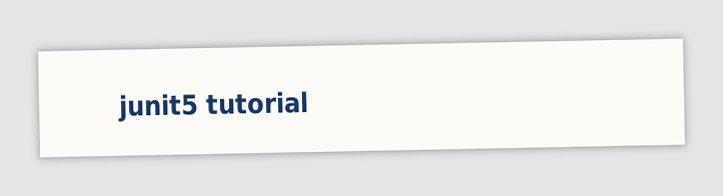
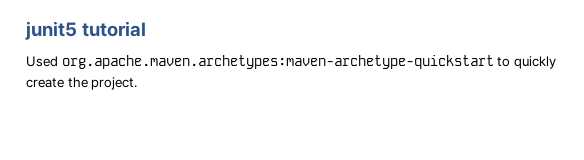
+ Used org.apache.maven.archetypes:maven-archetype-quickstart to quickly create the project.

